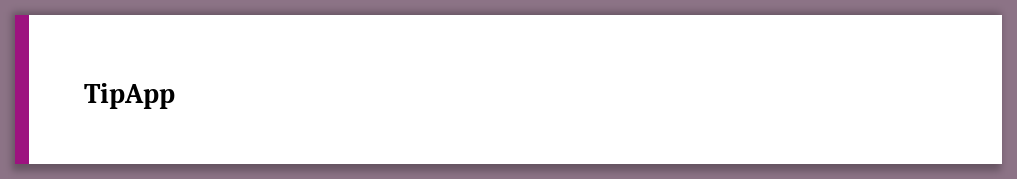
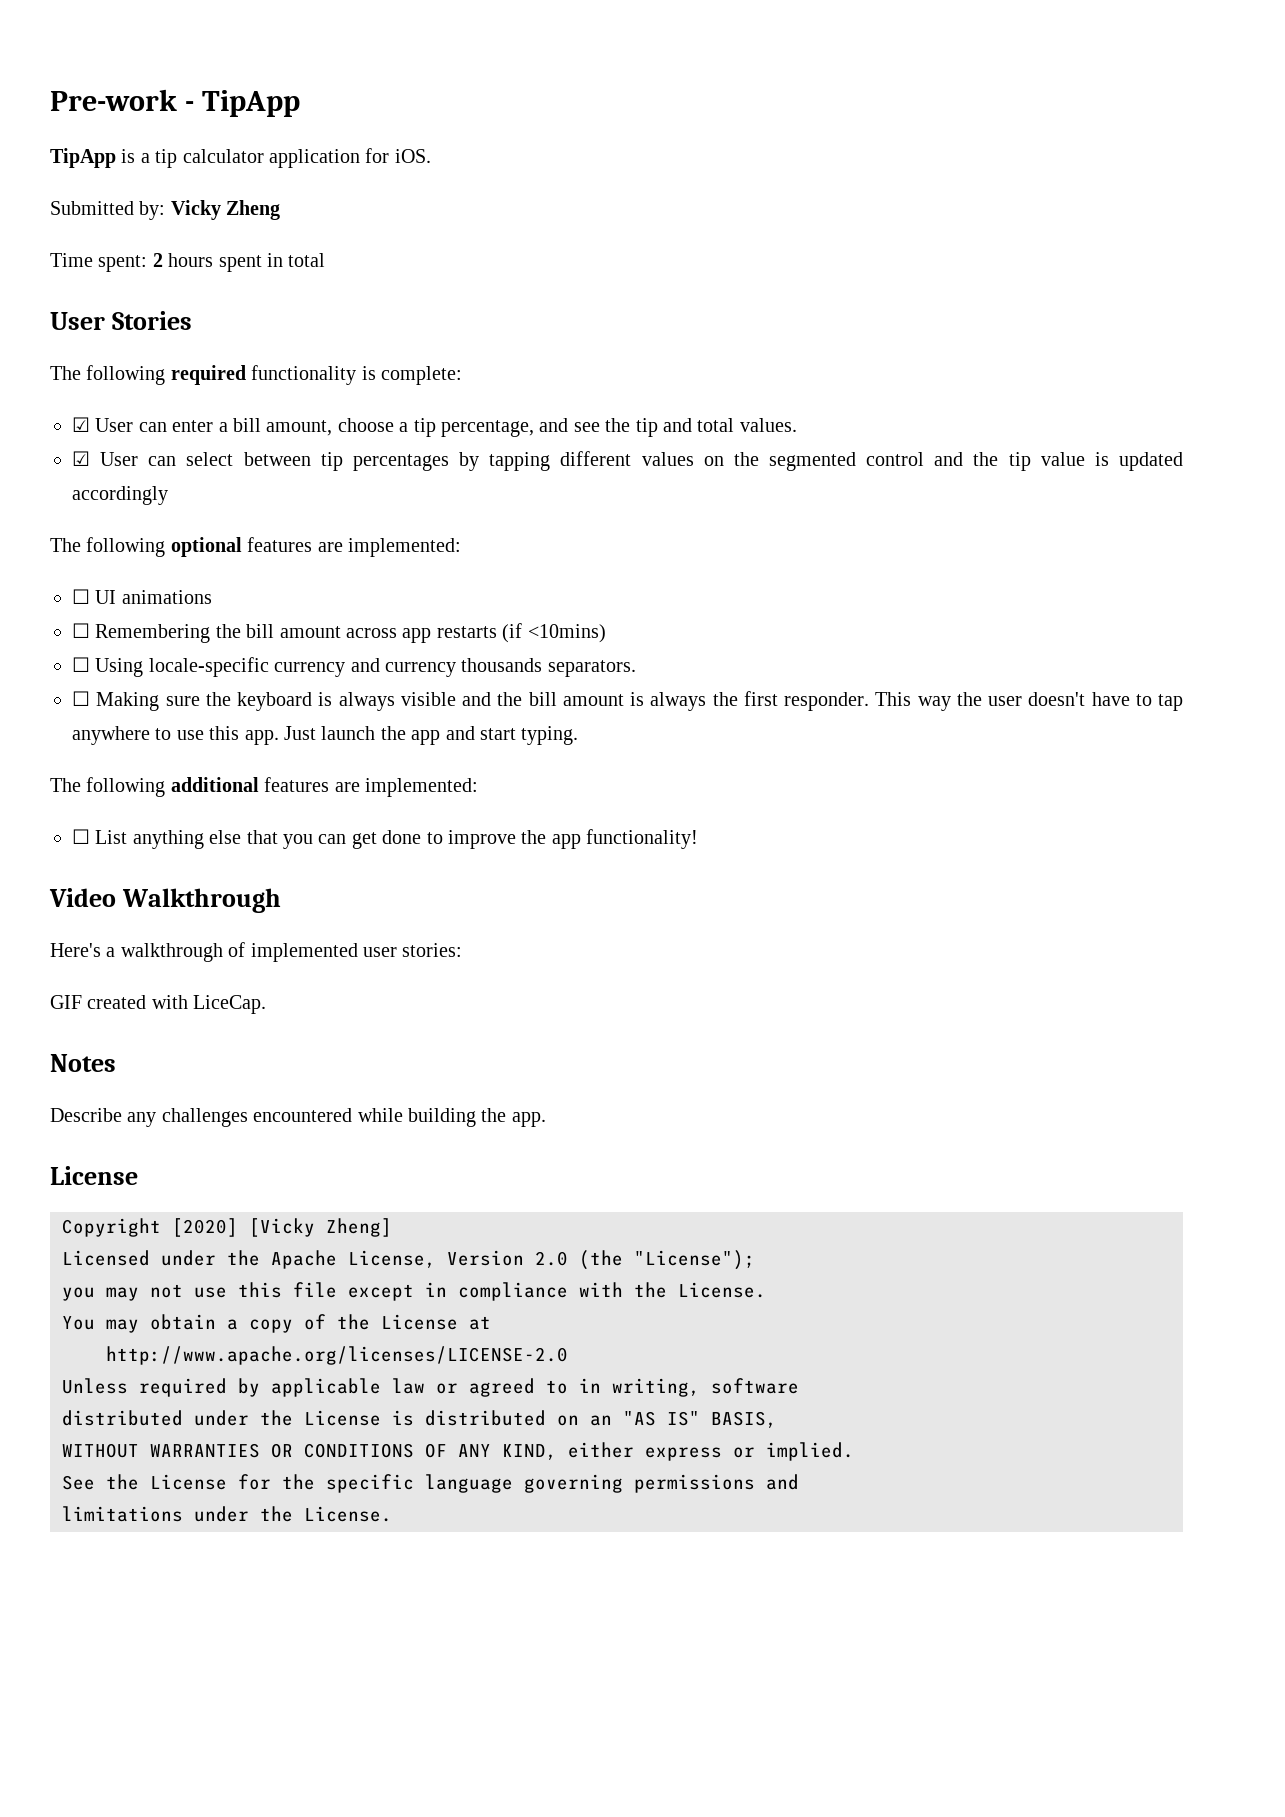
- TipApp
+ Pre-work - TipApp
+ TipApp is a tip calculator application for iOS.
+ Submitted by: Vicky Zheng
+ Time spent: 2 hours spent in total
+ User Stories
+ The following required functionality is complete:
+ ☑ User can enter a bill amount, choose a tip percentage, and see the tip and total values.
+ ☑ User can select between tip percentages by tapping different values on the segmented control and the tip value is updated accordingly
+ The following optional features are implemented:
+ ☐ UI animations
+ ☐ Remembering the bill amount across app restarts (if <10mins)
+ ☐ Using locale-specific currency and currency thousands separators.
+ ☐ Making sure the keyboard is always visible and the bill amount is always the first responder. This way the user doesn't have to tap anywhere to use this app. Just launch the app and start typing.
+ The following additional features are implemented:
+ ☐ List anything else that you can get done to improve the app functionality!
+ Video Walkthrough
+ Here's a walkthrough of implemented user stories:
+ GIF created with LiceCap.
+ Notes
+ Describe any challenges encountered while building the app.
+ License
+ Copyright [2020] [Vicky Zheng]
+ Licensed under the Apache License, Version 2.0 (the "License");
+ you may not use this file except in compliance with the License.
+ You may obtain a copy of the License at
+ http://www.apache.org/licenses/LICENSE-2.0
+ Unless required by applicable law or agreed to in writing, software
+ distributed under the License is distributed on an "AS IS" BASIS,
+ WITHOUT WARRANTIES OR CONDITIONS OF ANY KIND, either express or implied.
+ See the License for the specific language governing permissions and
+ limitations under the License.

